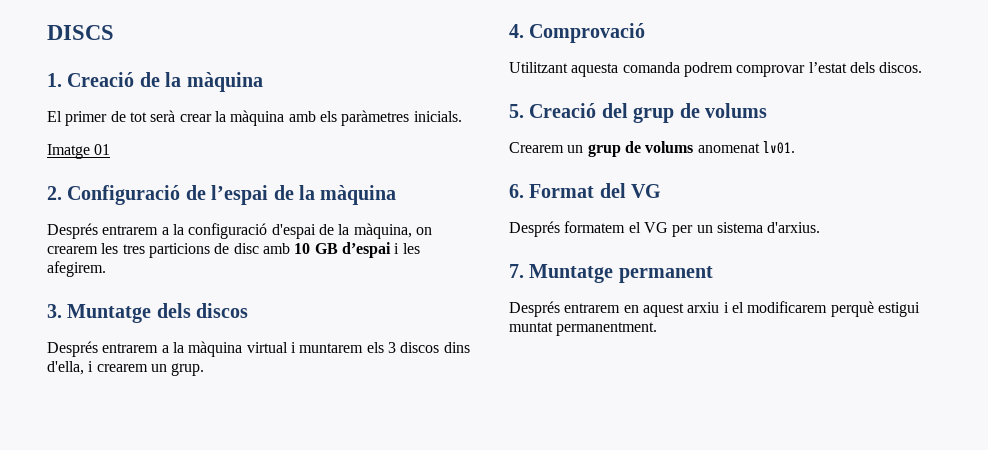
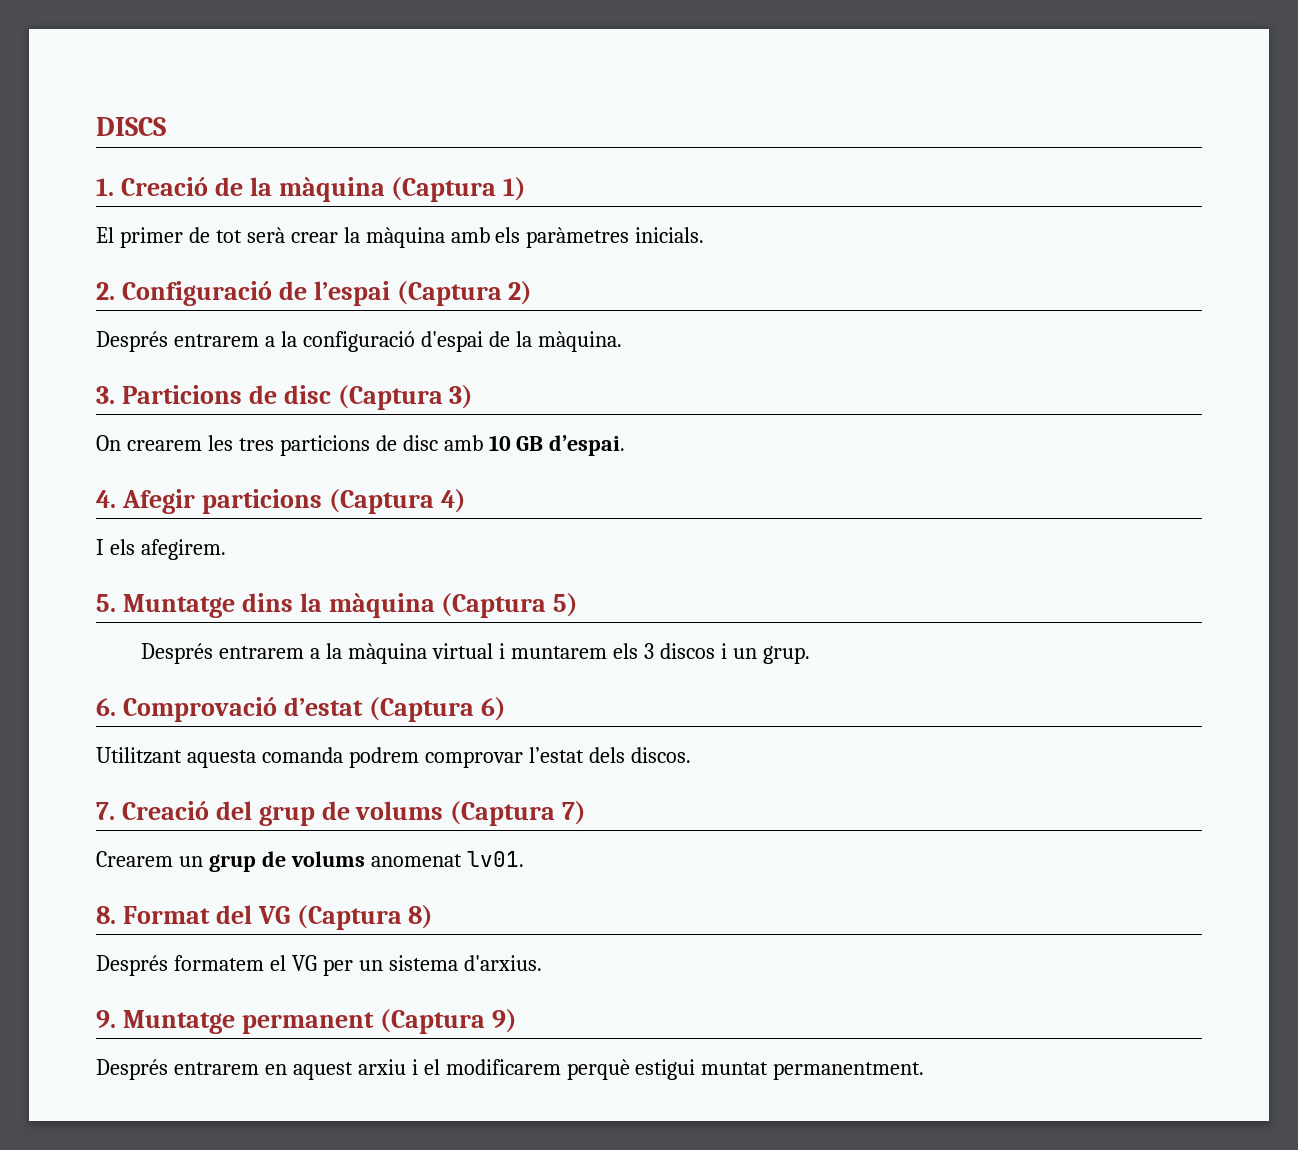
- 1. Creació de la màquina
+ 1. Creació de la màquina (Captura 1)
- Imatge 01
- 2. Configuració de l’espai de la màquina
+ 2. Configuració de l’espai (Captura 2)
- Després entrarem a la configuració d'espai de la màquina, on crearem les tres particions de disc amb 10 GB d’espai i les afegirem.
- 3. Muntatge dels discos
+ Després entrarem a la configuració d'espai de la màquina.
+ 3. Particions de disc (Captura 3)
+ On crearem les tres particions de disc amb 10 GB d’espai.
+ 4. Afegir particions (Captura 4)
+ I els afegirem.
+ 5. Muntatge dins la màquina (Captura 5)
- Després entrarem a la màquina virtual i muntarem els 3 discos dins d'ella, i crearem un grup.
+ Després entrarem a la màquina virtual i muntarem els 3 discos i un grup.
- 4. Comprovació
+ 6. Comprovació d’estat (Captura 6)
- 5. Creació del grup de volums
+ 7. Creació del grup de volums (Captura 7)
- 6. Format del VG
+ 8. Format del VG (Captura 8)
- 7. Muntatge permanent
+ 9. Muntatge permanent (Captura 9)

